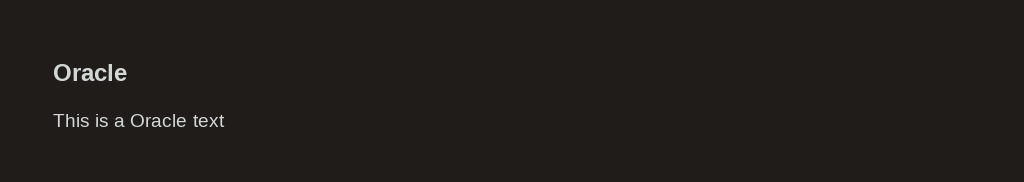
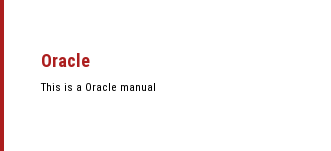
- This is a Oracle text
+ This is a Oracle manual

